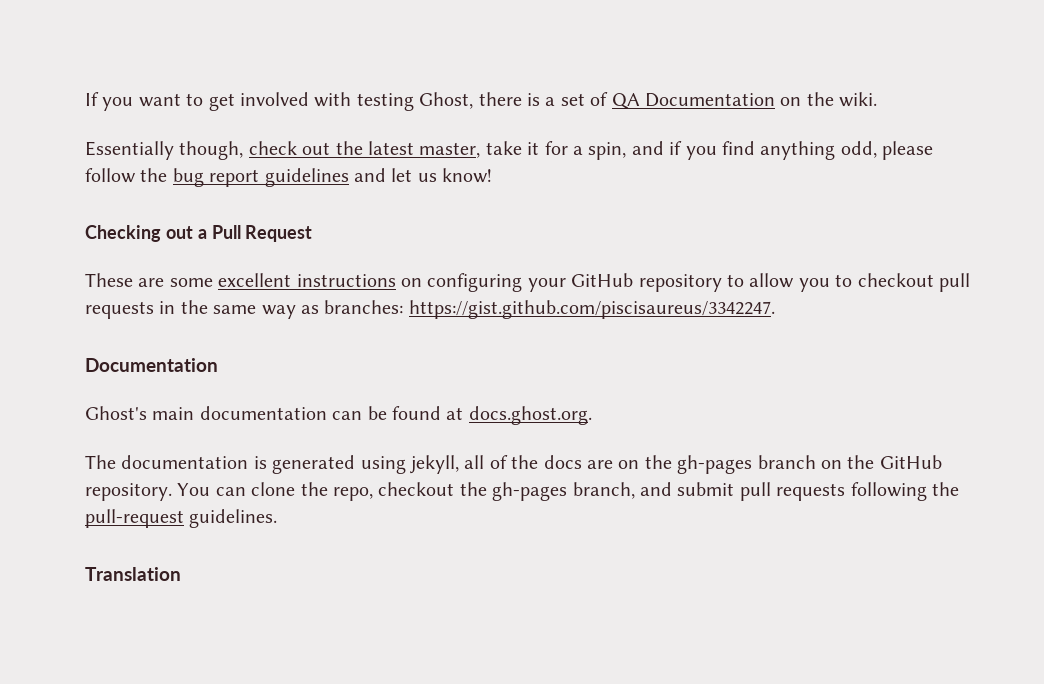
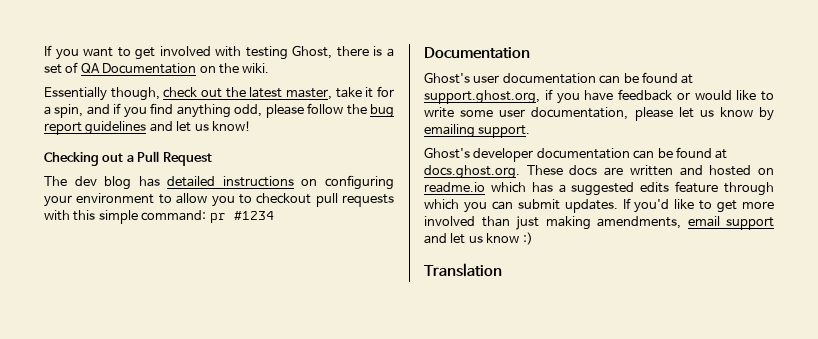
- These are some excellent instructions on configuring your GitHub repository to allow you to checkout pull requests in the same way as branches: https://gist.github.com/piscisaureus/3342247.
+ The dev blog has detailed instructions on configuring your environment to allow you to checkout pull requests with this simple command: pr #1234
  Documentation
- Ghost's main documentation can be found at docs.ghost.org.
- The documentation is generated using jekyll, all of the docs are on the gh-pages branch on the GitHub repository. You can clone the repo, checkout the gh-pages branch, and submit pull requests following the pull-request guidelines.
+ Ghost's user documentation can be found at support.ghost.org, if you have feedback or would like to write some user documentation, please let us know by emailing support.
+ Ghost's developer documentation can be found at docs.ghost.org. These docs are written and hosted on readme.io which has a suggested edits feature through which you can submit updates. If you'd like to get more involved than just making amendments, email support and let us know :)

